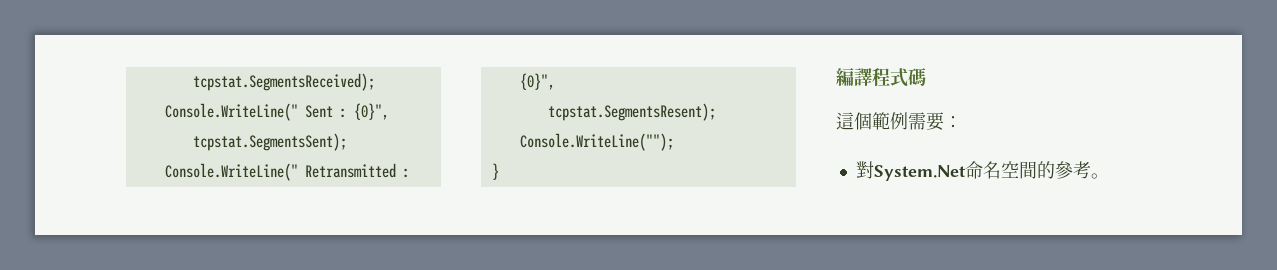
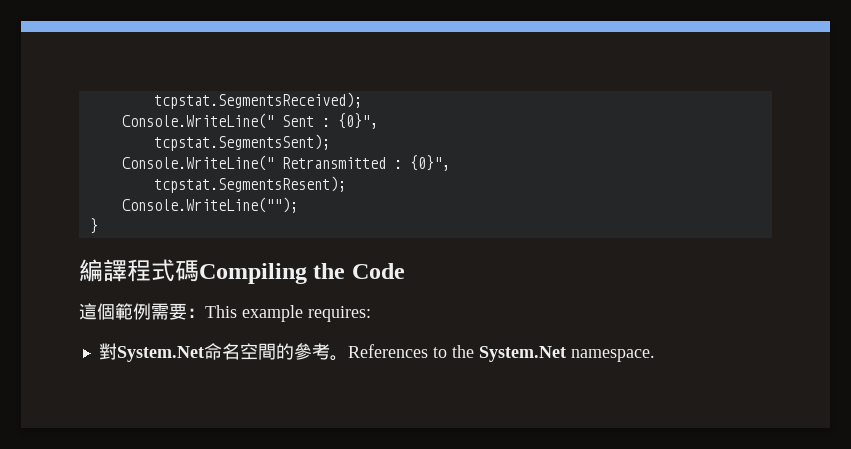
- 編譯程式碼
+ 編譯程式碼Compiling the Code
- 這個範例需要：
+ 這個範例需要：This example requires:
+ References to the System.Net namespace.

